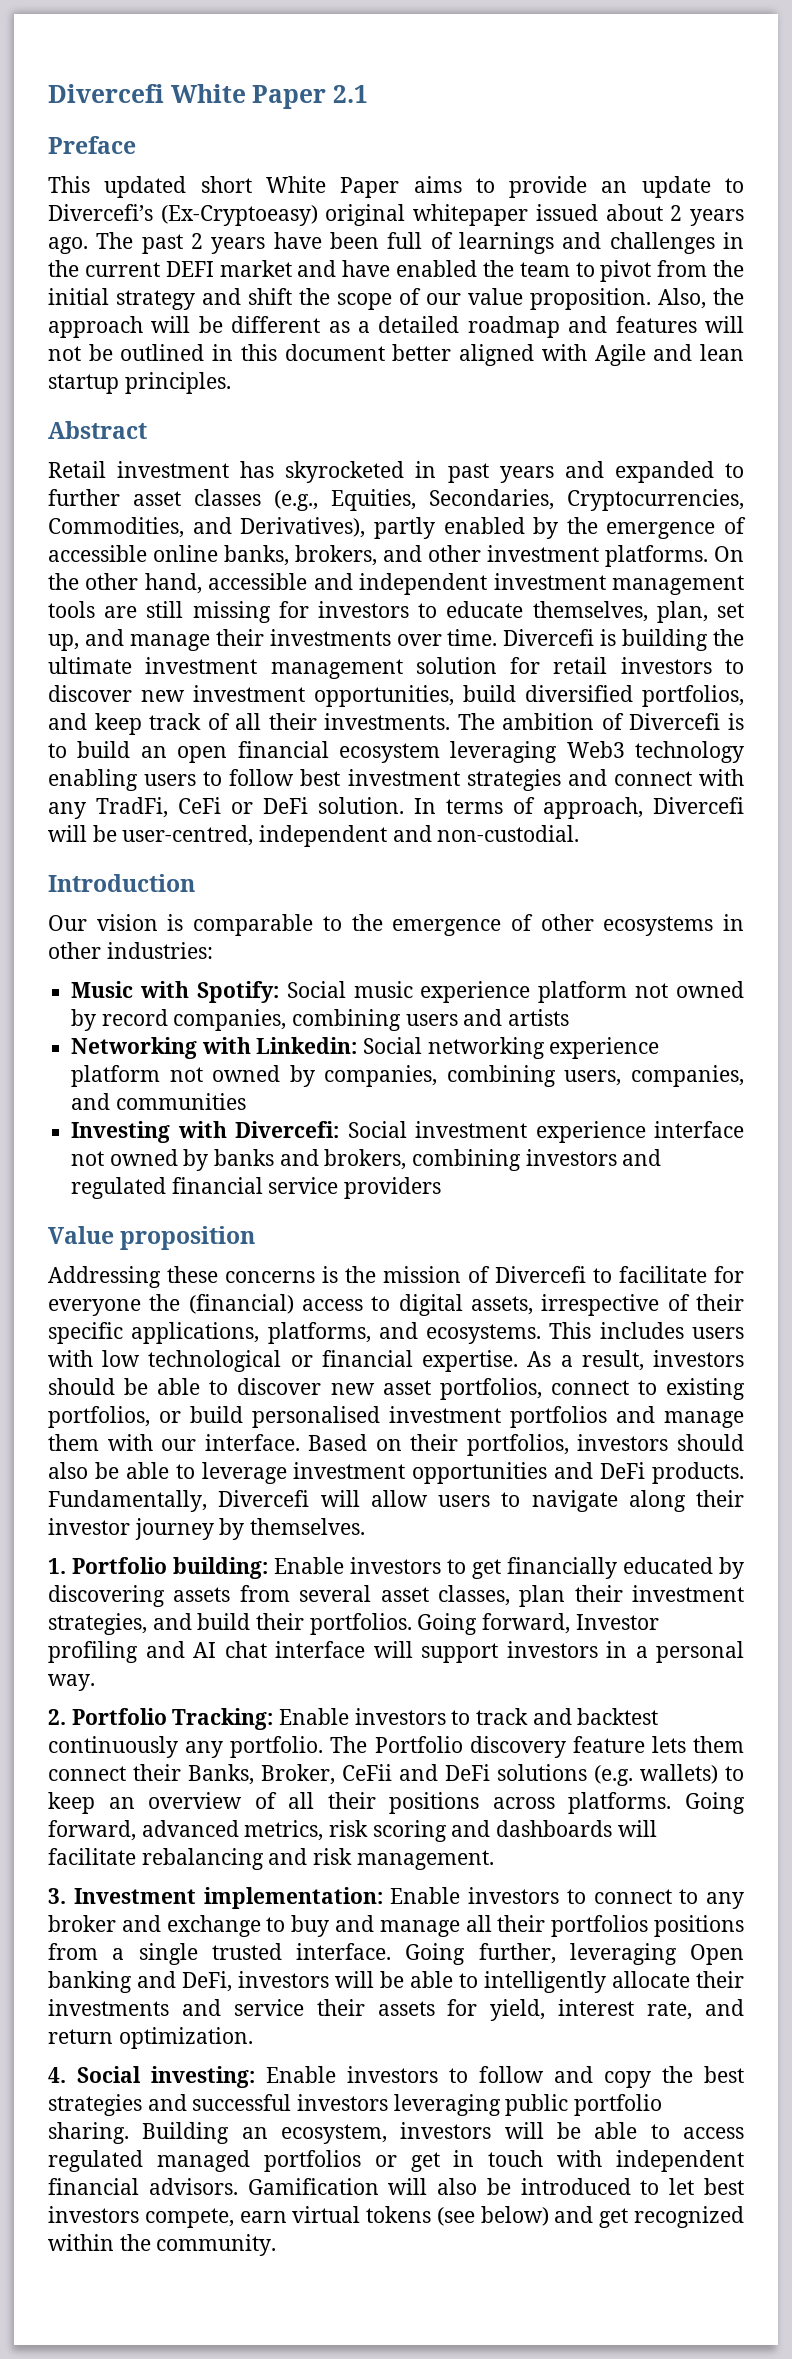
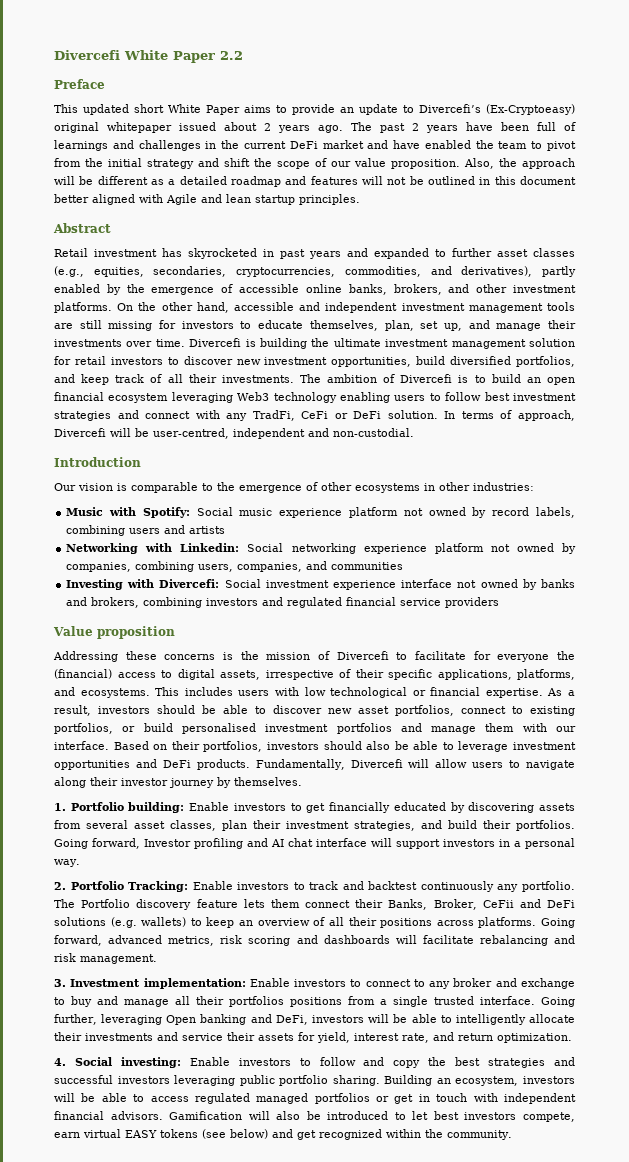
- Divercefi White Paper 2.1
+ Divercefi White Paper 2.2
- The past 2 years have been full of learnings and challenges in the current DEFI market and have enabled the team to pivot from the initial strategy and shift the scope of our value proposition.
+ The past 2 years have been full of learnings and challenges in the current DeFi market and have enabled the team to pivot from the initial strategy and shift the scope of our value proposition.
- Retail investment has skyrocketed in past years and expanded to further asset classes (e.g., Equities, Secondaries, Cryptocurrencies, Commodities, and Derivatives), partly enabled by the emergence of accessible online banks, brokers, and other investment platforms.
+ Retail investment has skyrocketed in past years and expanded to further asset classes (e.g., equities, secondaries, cryptocurrencies, commodities, and derivatives), partly enabled by the emergence of accessible online banks, brokers, and other investment platforms.
- Music with Spotify: Social music experience platform not owned by record companies, combining users and artists
+ Music with Spotify: Social music experience platform not owned by record labels, combining users and artists
- Gamification will also be introduced to let best investors compete, earn virtual tokens (see below) and get recognized within the community.
+ Gamification will also be introduced to let best investors compete, earn virtual EASY tokens (see below) and get recognized within the community.

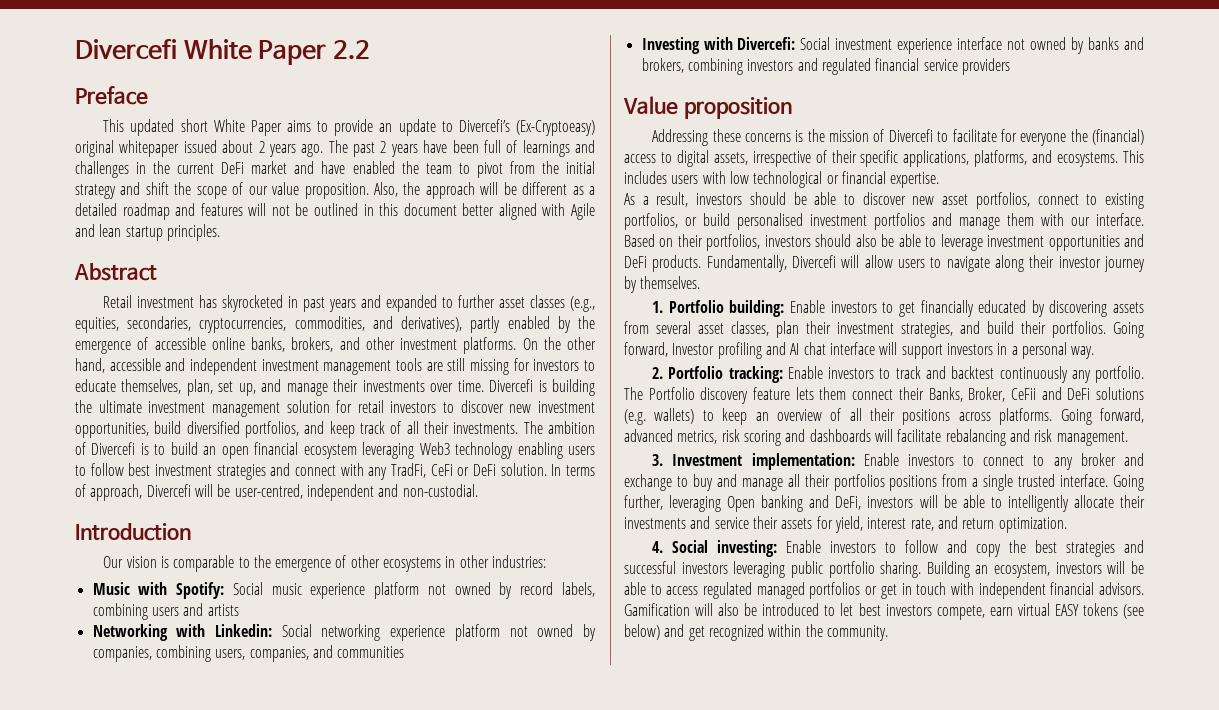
- This includes users with low technological or financial expertise. As a result, investors should be able to discover new asset portfolios, connect to existing portfolios, or build personalised investment portfolios and manage them with our interface.
+ This includes users with low technological or financial expertise.
+ As a result, investors should be able to discover new asset portfolios, connect to existing portfolios, or build personalised investment portfolios and manage them with our interface.
- 2. Portfolio Tracking: Enable investors to track and backtest continuously any portfolio.
+ 2. Portfolio tracking: Enable investors to track and backtest continuously any portfolio.

